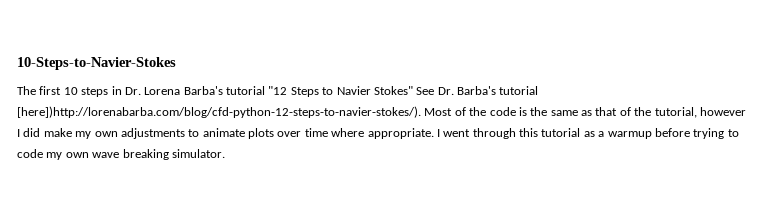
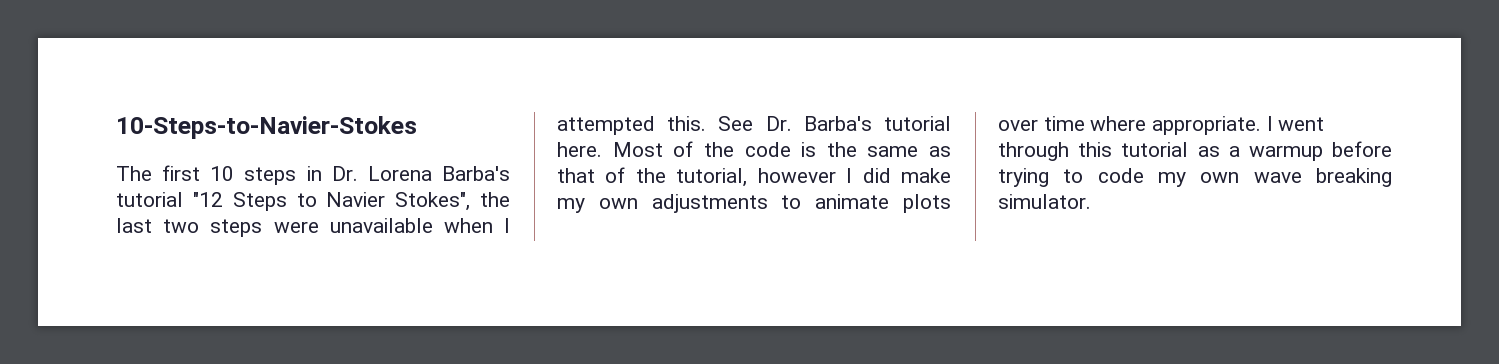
- The first 10 steps in Dr. Lorena Barba's tutorial "12 Steps to Navier Stokes" See Dr. Barba's tutorial [here])http://lorenabarba.com/blog/cfd-python-12-steps-to-navier-stokes/). Most of the code is the same as that of the tutorial, however I did make my own adjustments to animate plots over time where appropriate.
+ The first 10 steps in Dr. Lorena Barba's tutorial "12 Steps to Navier Stokes", the last two steps were unavailable when I attempted this. See Dr. Barba's tutorial here. Most of the code is the same as that of the tutorial, however I did make my own adjustments to animate plots over time where appropriate.

